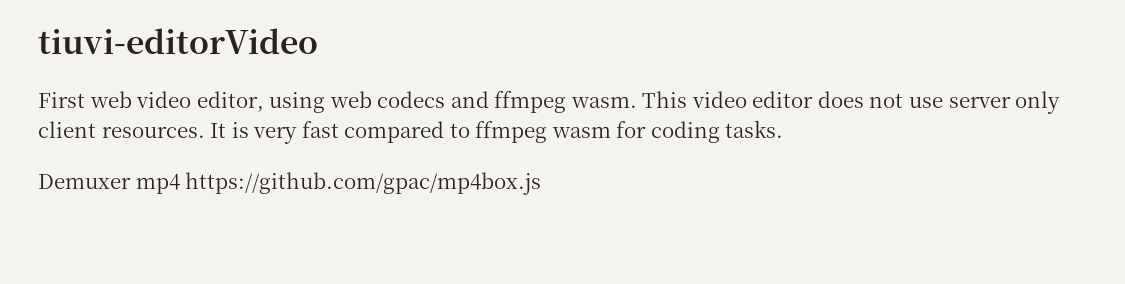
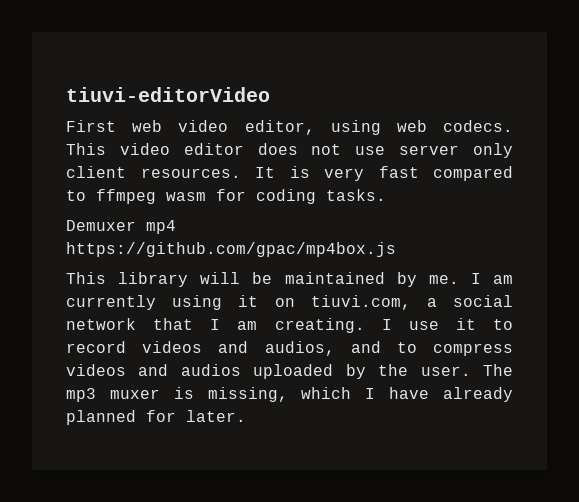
- First web video editor, using web codecs and ffmpeg wasm.
+ First web video editor, using web codecs.
+ This library will be maintained by me. I am currently using it on tiuvi.com, a social network that I am creating. I use it to record videos and audios, and to compress videos and audios uploaded by the user. The mp3 muxer is missing, which I have already planned for later.

